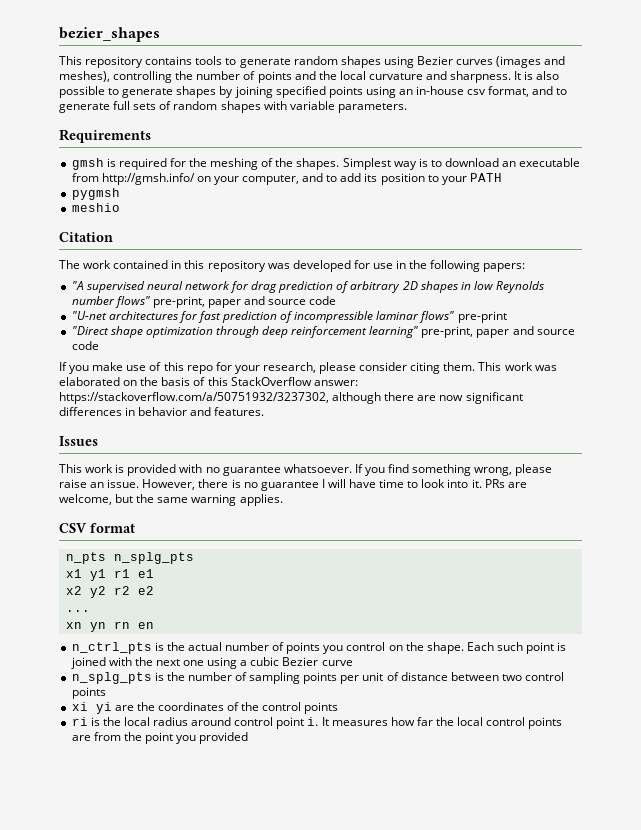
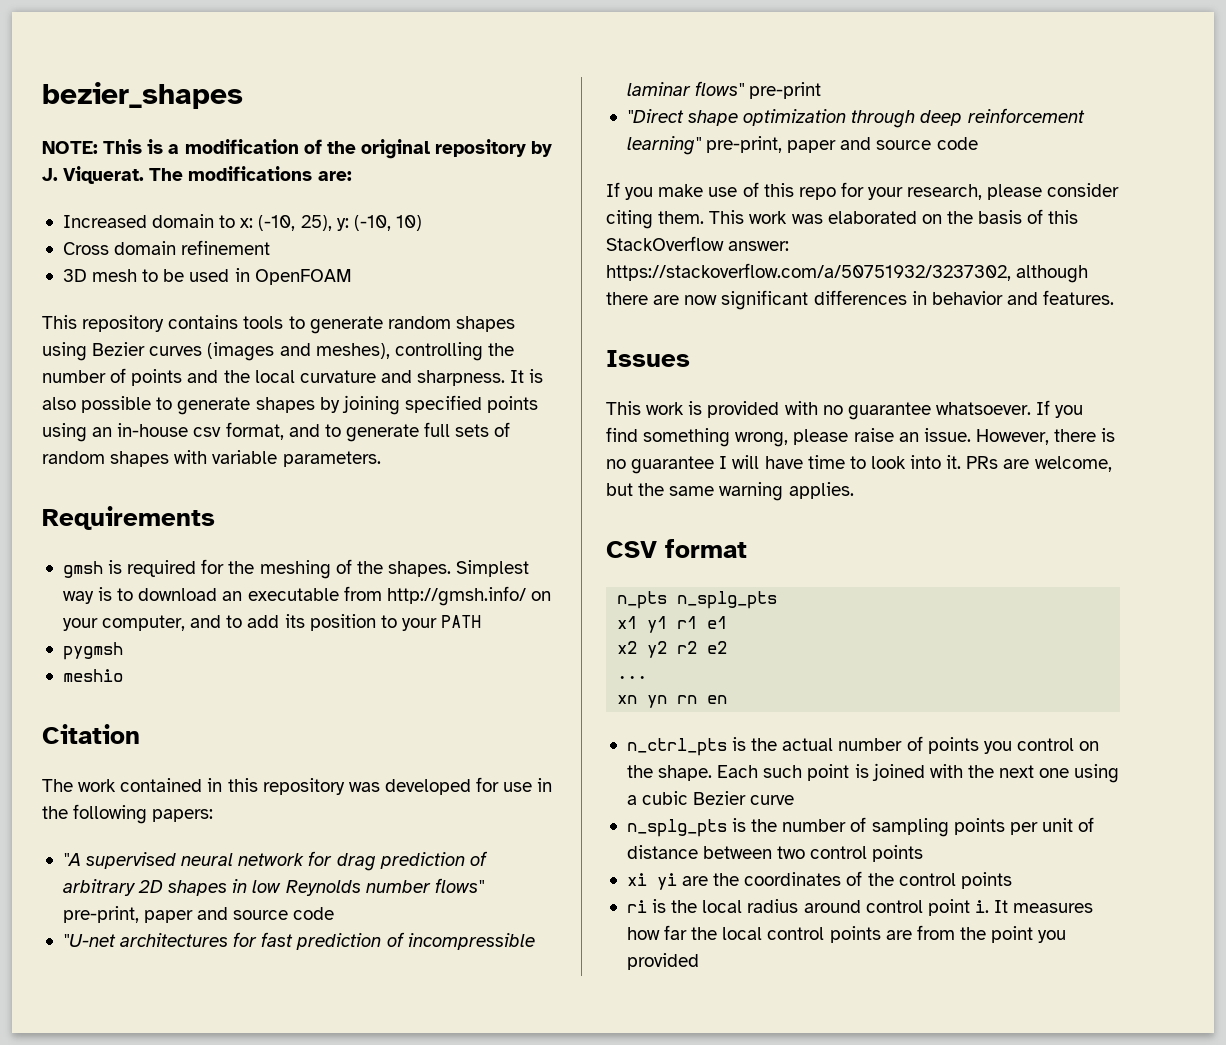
+ NOTE: This is a modification of the original repository by J. Viquerat. The modifications are:
+ Increased domain to x: (-10, 25), y: (-10, 10)
+ Cross domain refinement
+ 3D mesh to be used in OpenFOAM

